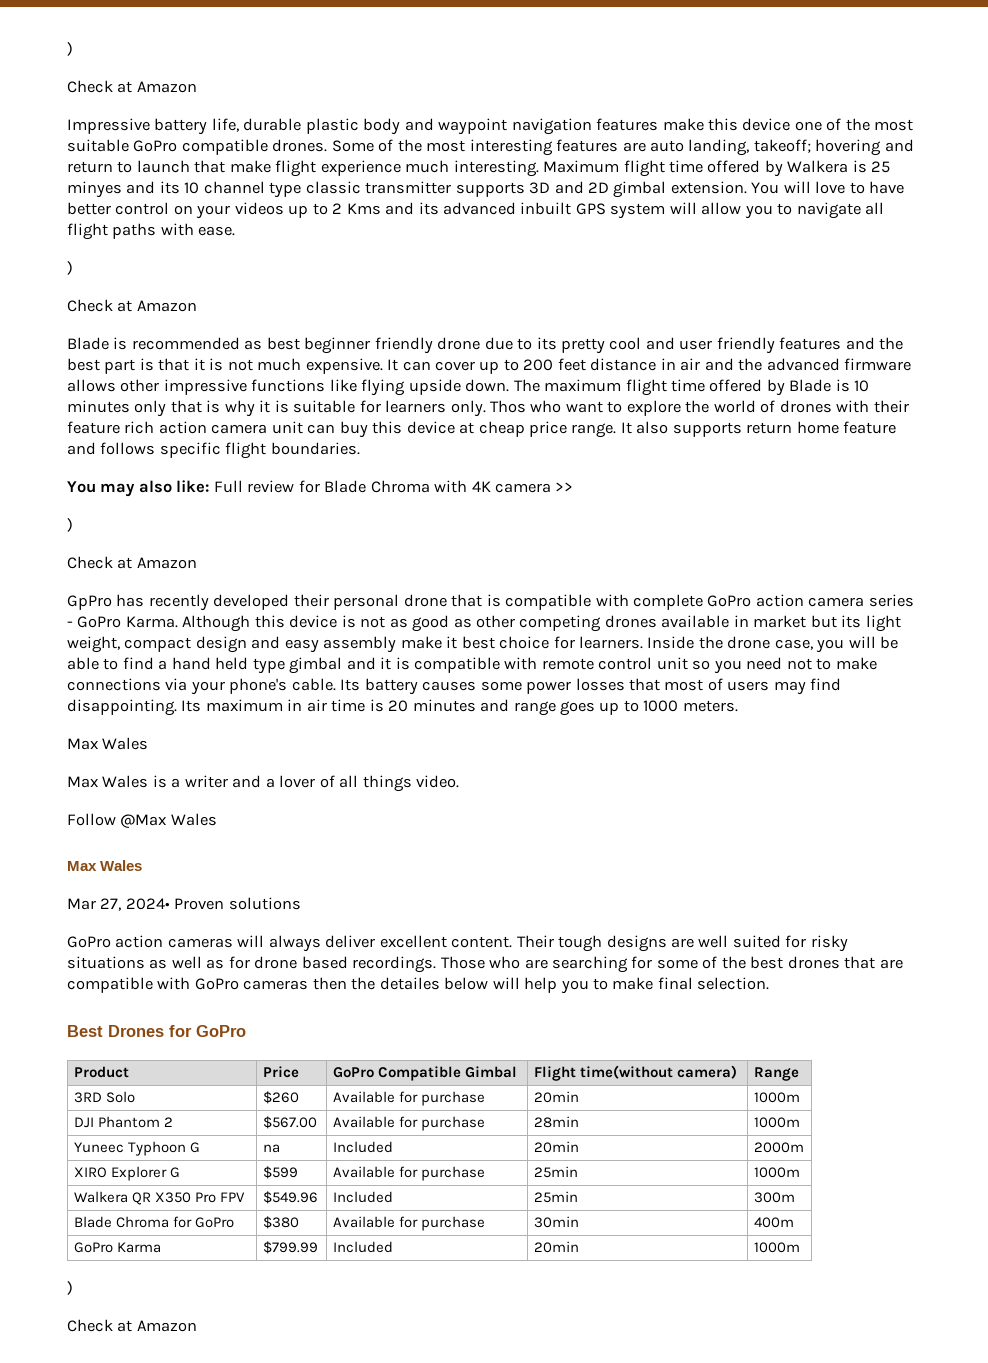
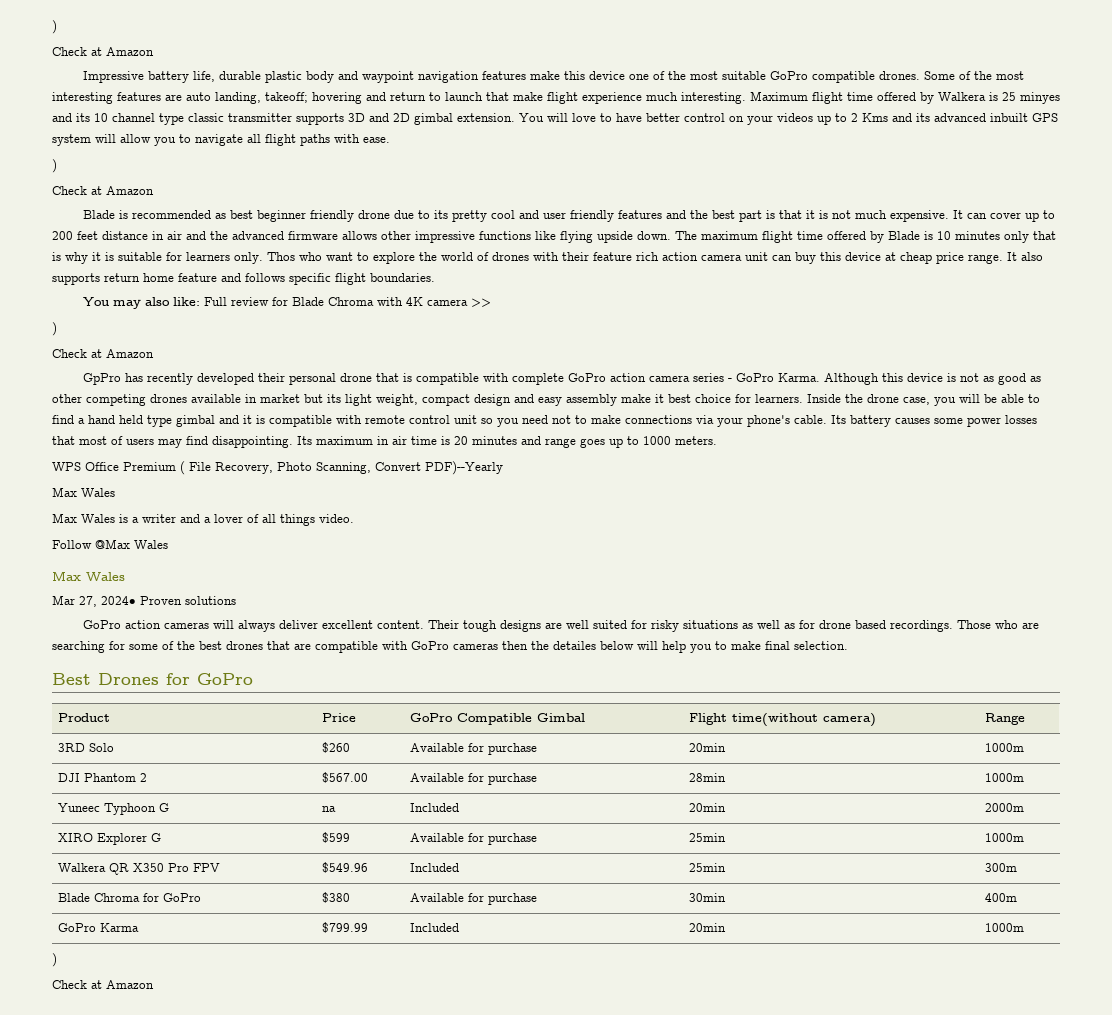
+ WPS Office Premium ( File Recovery, Photo Scanning, Convert PDF)--Yearly

